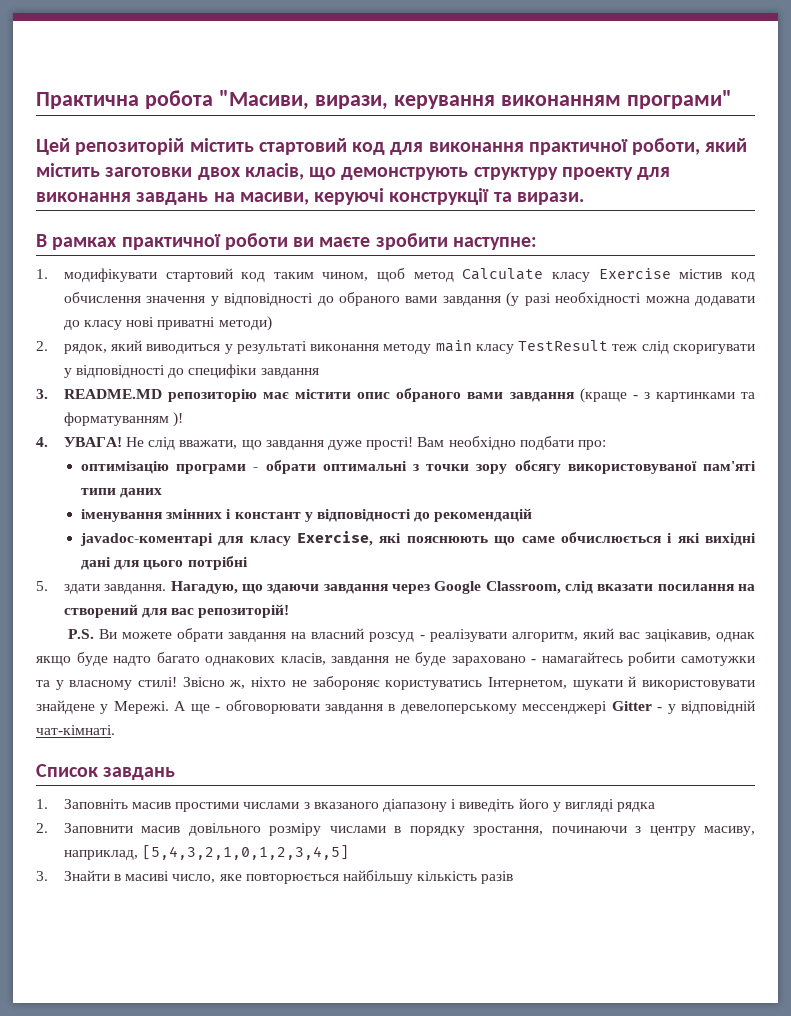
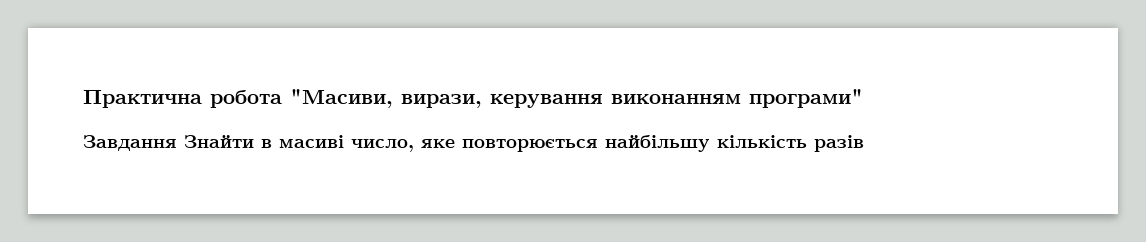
- Цей репозиторій містить стартовий код для виконання практичної роботи, який містить заготовки двох класів, що демонструють структуру проекту для виконання завдань на масиви, керуючі конструкції та вирази.
- В рамках практичної роботи ви маєте зробити наступне:
- 1. модифікувати стартовий код таким чином, щоб метод Calculate класу Exercise містив код обчислення значення у відповідності до обраного вами завдання (у разі необхідності можна додавати до класу нові приватні методи)
- 2. рядок, який виводиться у результаті виконання методу main класу TestResult теж слід скоригувати у відповідності до специфіки завдання
- 3. README.MD репозиторію має містити опис обраного вами завдання (краще - з картинками та форматуванням )!
- 4. УВАГА! Не слід вважати, що завдання дуже прості! Вам необхідно подбати про:
- оптимізацію програми - обрати оптимальні з точки зору обсягу використовуваної пам'яті типи даних
- іменування змінних і констант у відповідності до рекомендацій
- javadoc-коментарі для класу Exercise, які пояснюють що саме обчислюється і які вихідні дані для цього потрібні
- 5. здати завдання. Нагадую, що здаючи завдання через Google Classroom, слід вказати посилання на створений для вас репозиторій!
- P.S. Ви можете обрати завдання на власний розсуд - реалізувати алгоритм, який вас зацікавив, однак якщо буде надто багато однакових класів, завдання не буде зараховано - намагайтесь робити самотужки та у власному стилі! Звісно ж, ніхто не забороняє користуватись Інтернетом, шукати й використовувати знайдене у Мережі. А ще - обговорювати завдання в девелоперському мессенджері Gitter - у відповідній чат-кімнаті.
- Список завдань
- 1. Заповніть масив простими числами з вказаного діапазону і виведіть його у вигляді рядка
- 2. Заповнити масив довільного розміру числами в порядку зростання, починаючи з центру масиву, наприклад, [5,4,3,2,1,0,1,2,3,4,5]
- 3. Знайти в масиві число, яке повторюється найбільшу кількість разів
+ Завдання Знайти в масиві число, яке повторюється найбільшу кількість разів

